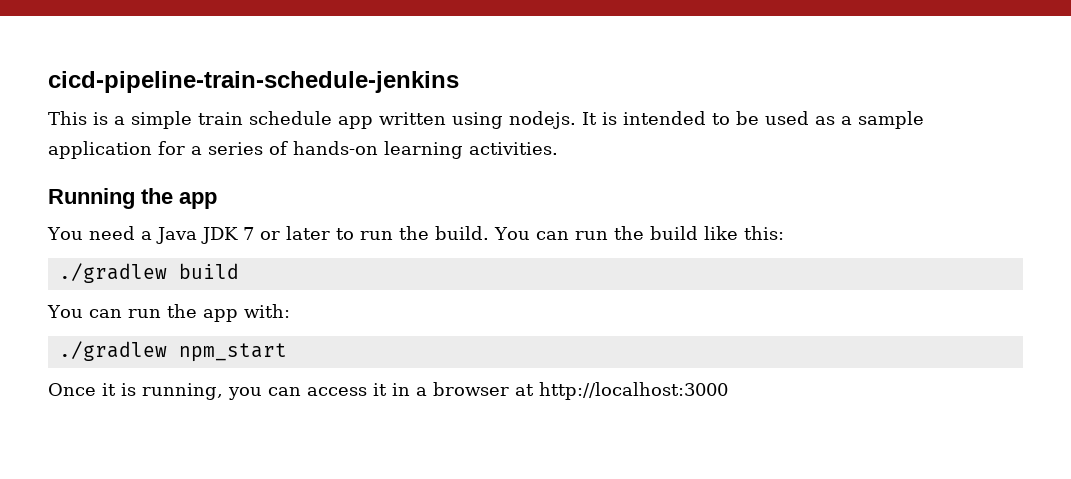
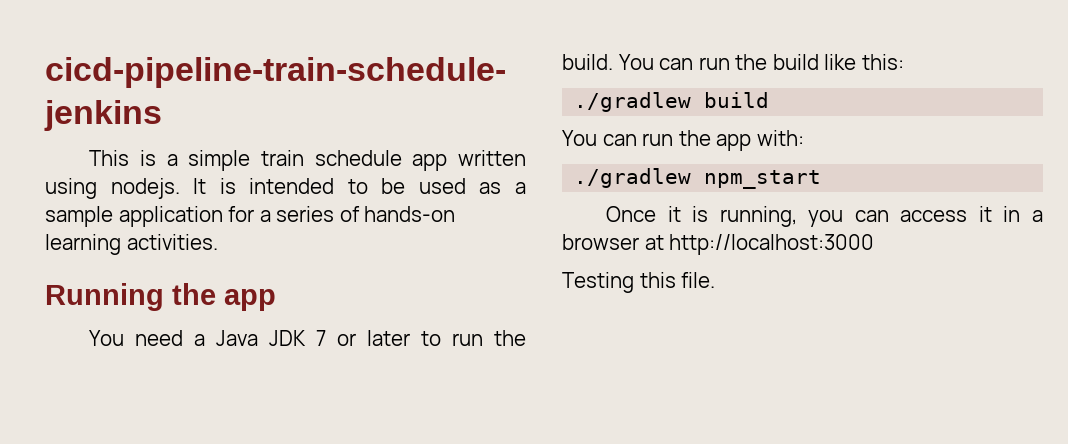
+ Testing this file.

